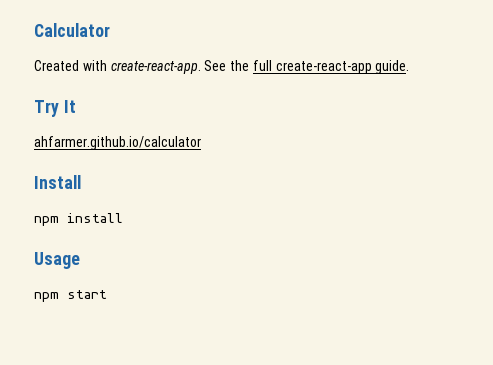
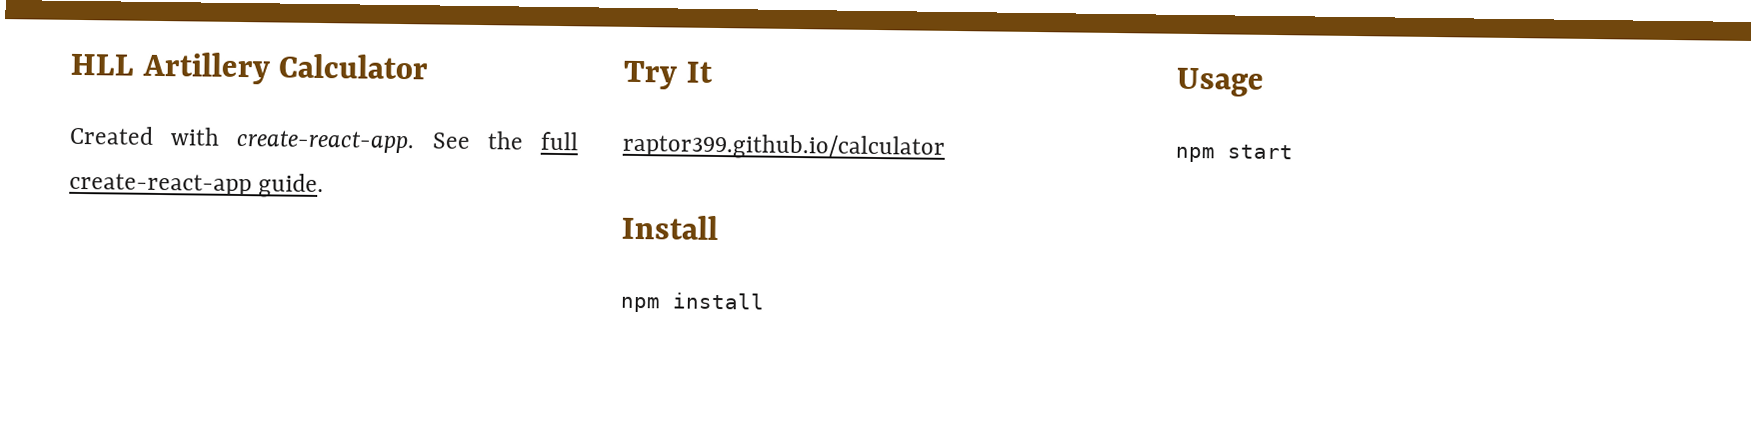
- Calculator
+ HLL Artillery Calculator
- ahfarmer.github.io/calculator
+ raptor399.github.io/calculator

